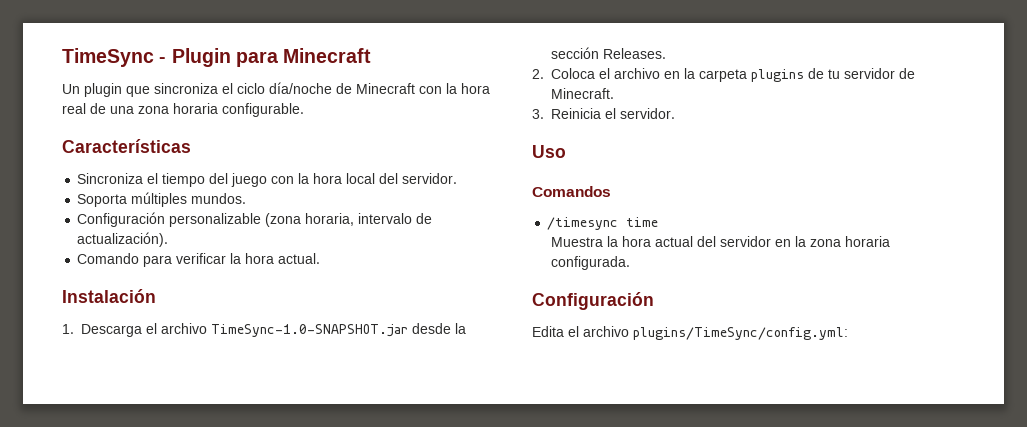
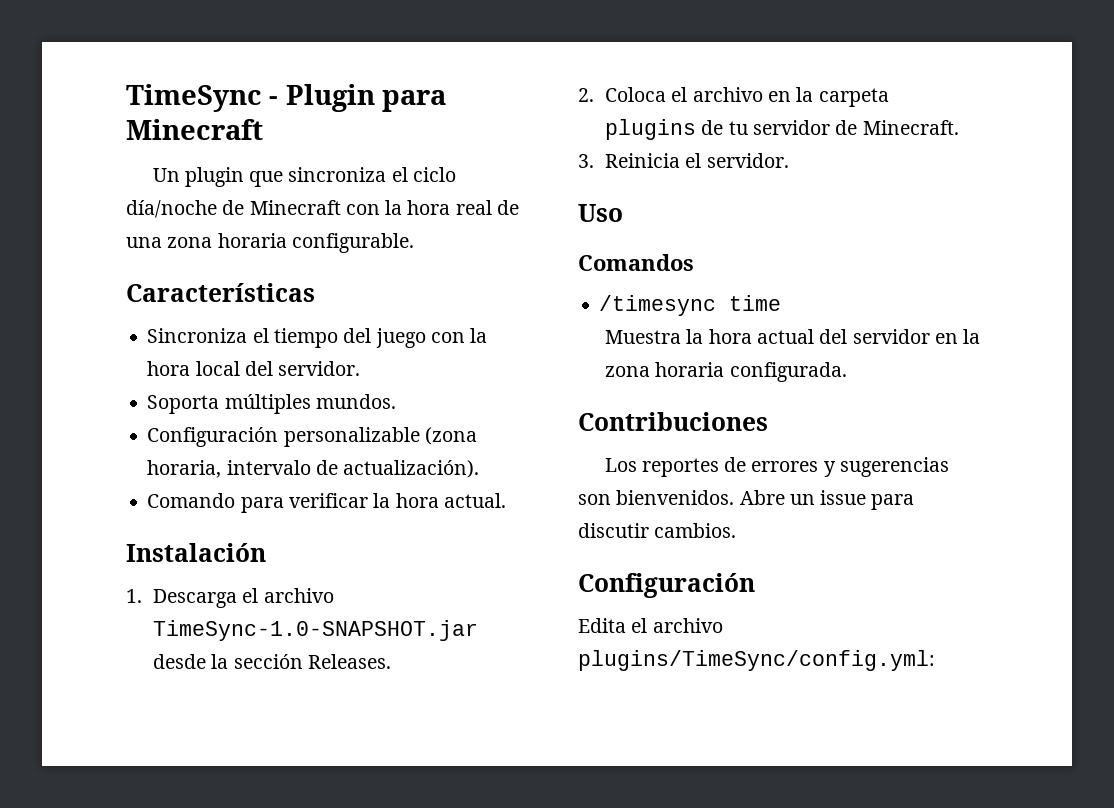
+ Contribuciones
+ Los reportes de errores y sugerencias son bienvenidos. Abre un issue para discutir cambios.

